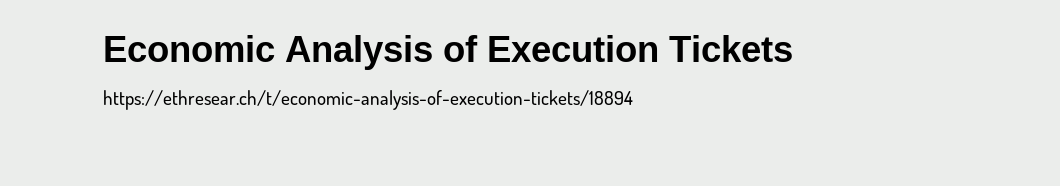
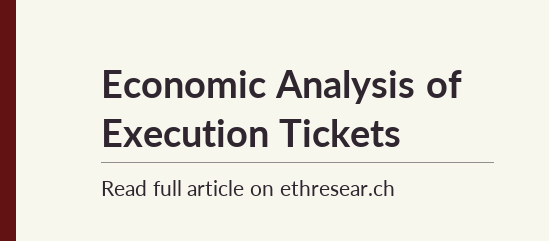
- https://ethresear.ch/t/economic-analysis-of-execution-tickets/18894
+ Read full article on ethresear.ch

